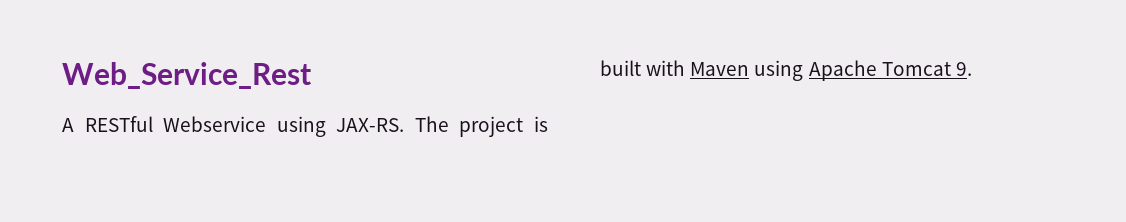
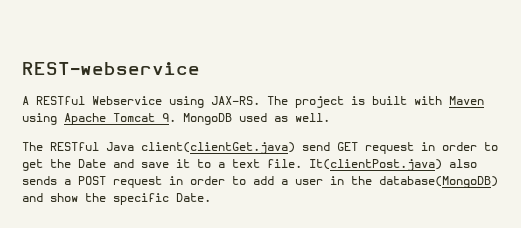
- Web_Service_Rest
+ REST-webservice
- The project is built with Maven using Apache Tomcat 9.
+ The project is built with Maven using Apache Tomcat 9. MongoDB used as well.
+ The RESTful Java client(clientGet.java) send GET request in order to get the Date and save it to a text file. It(clientPost.java) also sends a POST request in order to add a user in the database(MongoDB) and show the specific Date.

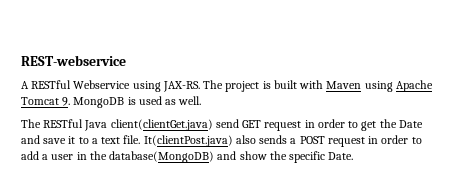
- The project is built with Maven using Apache Tomcat 9. MongoDB used as well.
+ The project is built with Maven using Apache Tomcat 9. MongoDB is used as well.

